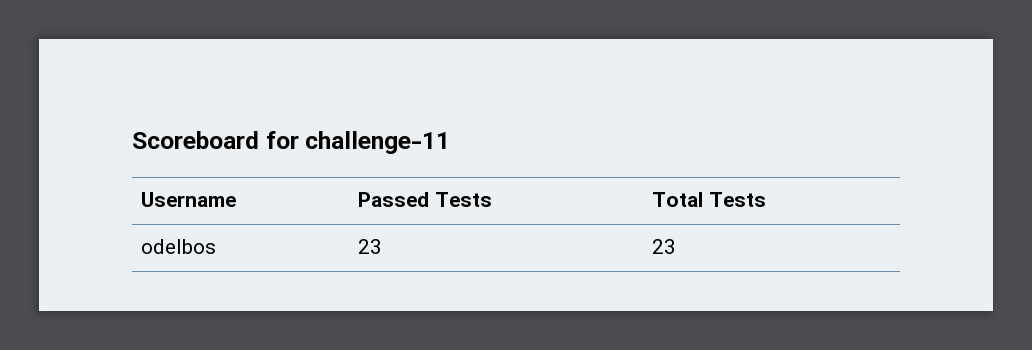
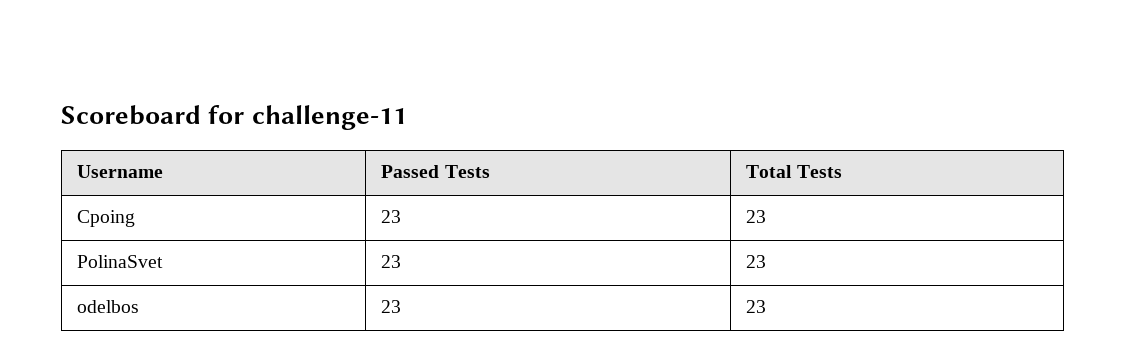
+ Cpoing | 23 | 23
+ PolinaSvet | 23 | 23

